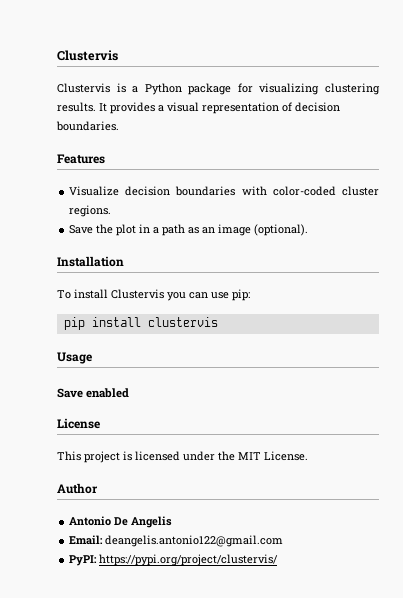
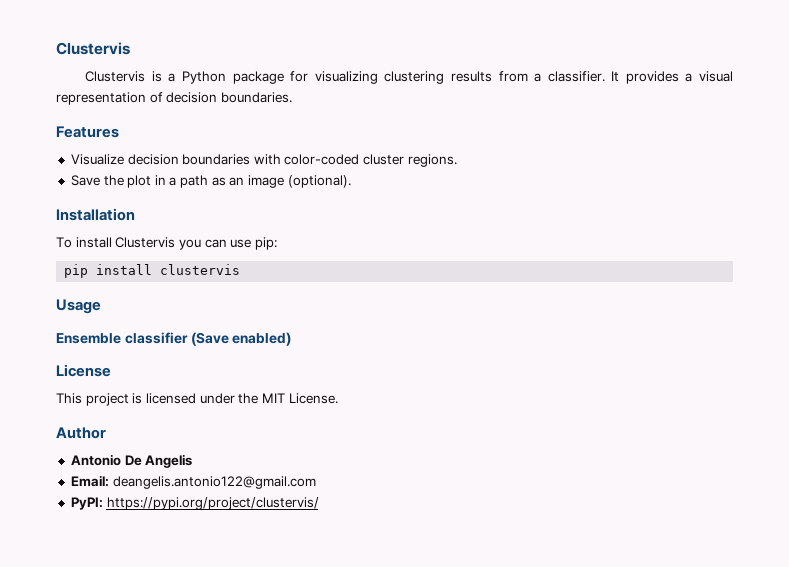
- Clustervis is a Python package for visualizing clustering results.
+ Clustervis is a Python package for visualizing clustering results from a classifier.
- Save enabled
+ Ensemble classifier (Save enabled)

